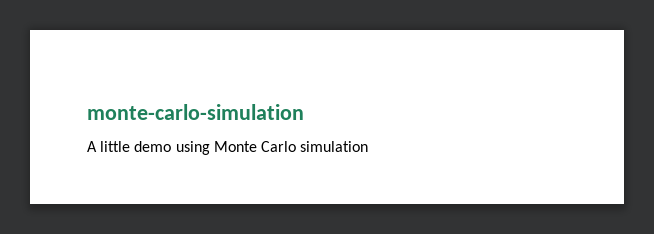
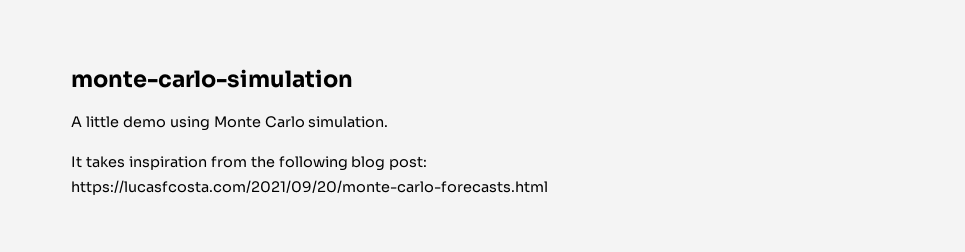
- A little demo using Monte Carlo simulation
+ A little demo using Monte Carlo simulation.
+ It takes inspiration from the following blog post: https://lucasfcosta.com/2021/09/20/monte-carlo-forecasts.html

